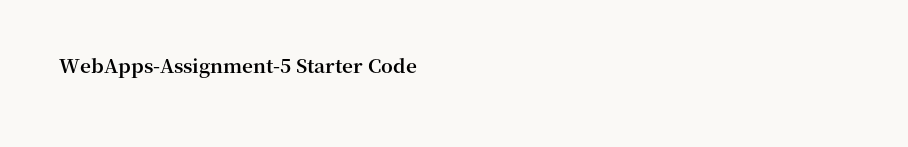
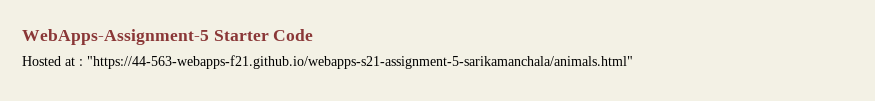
+ Hosted at : "https://44-563-webapps-f21.github.io/webapps-s21-assignment-5-sarikamanchala/animals.html"

